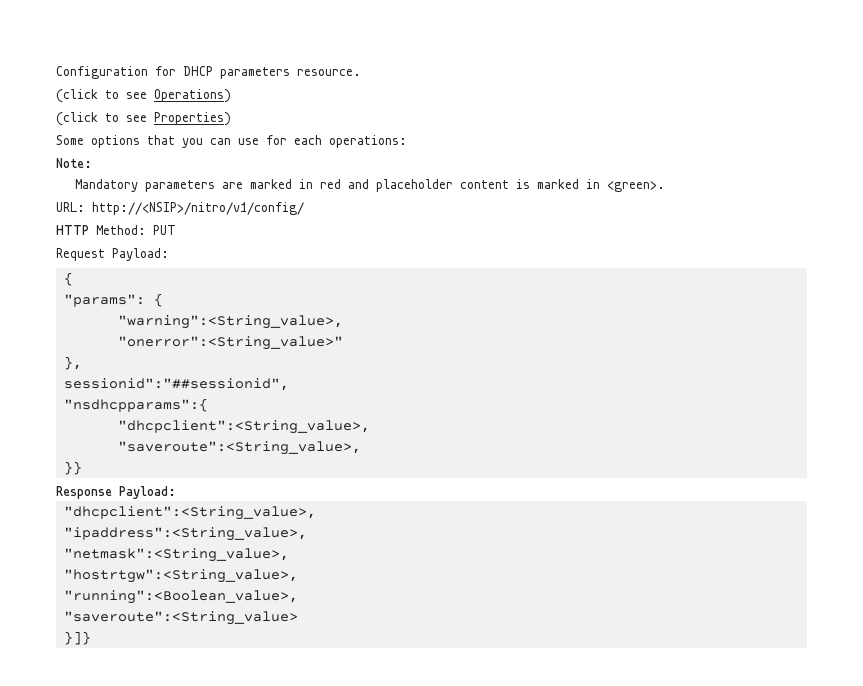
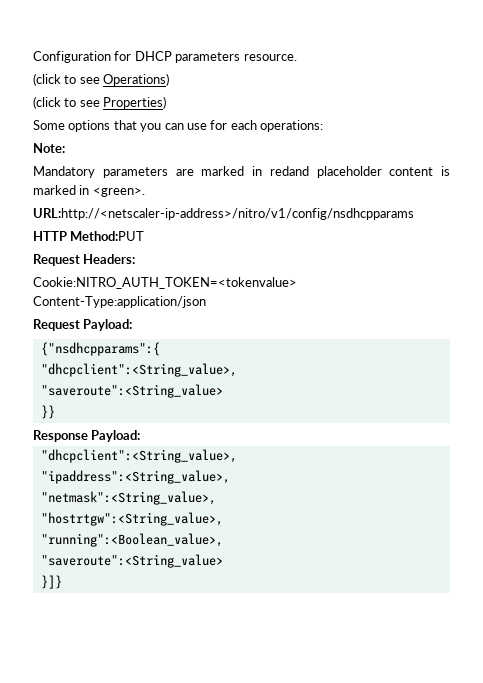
- Mandatory parameters are marked in red and placeholder content is marked in <green>.
+ Mandatory parameters are marked in redand placeholder content is marked in <green>.
- URL: http://<NSIP>/nitro/v1/config/
+ URL:http://<netscaler-ip-address>/nitro/v1/config/nsdhcpparams
- HTTP Method: PUT
+ HTTP Method:PUT
+ Request Headers:
+ Cookie:NITRO_AUTH_TOKEN=<tokenvalue> Content-Type:application/json
  Request Payload:
- {
- "params": {
- "warning":<String_value>,
- "onerror":<String_value>"
- },
- sessionid":"##sessionid",
- "nsdhcpparams":{
+ {"nsdhcpparams":{
  "dhcpclient":<String_value>,
- "saveroute":<String_value>,
+ "saveroute":<String_value>

